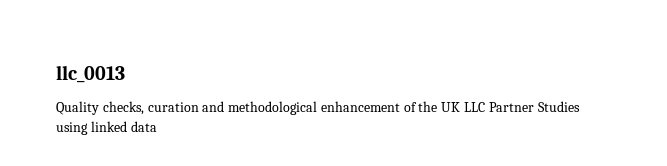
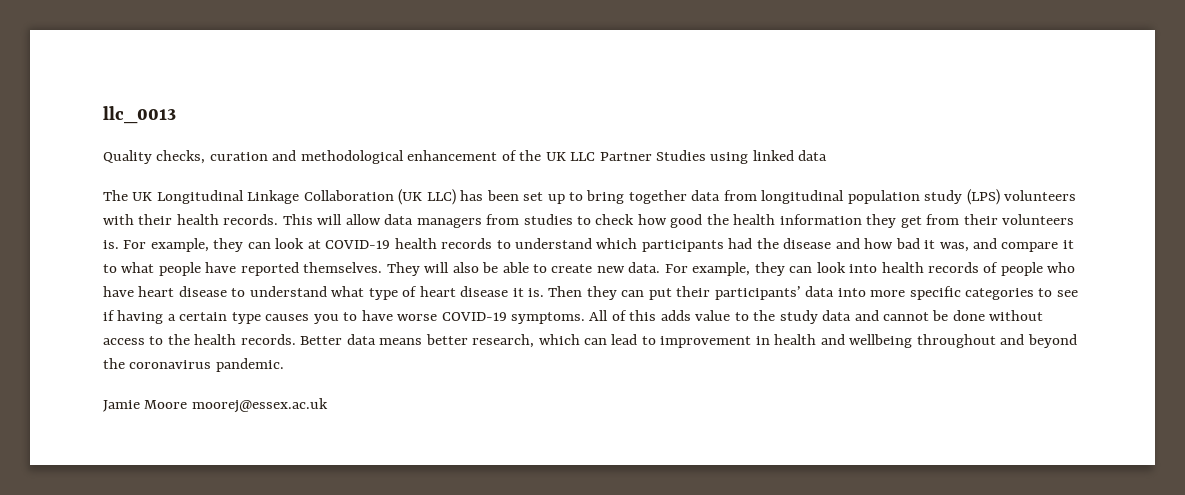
+ The UK Longitudinal Linkage Collaboration (UK LLC) has been set up to bring together data from longitudinal population study (LPS) volunteers with their health records. This will allow data managers from studies to check how good the health information they get from their volunteers is. For example, they can look at COVID-19 health records to understand which participants had the disease and how bad it was, and compare it to what people have reported themselves. They will also be able to create new data. For example, they can look into health records of people who have heart disease to understand what type of heart disease it is. Then they can put their participants’ data into more specific categories to see if having a certain type causes you to have worse COVID-19 symptoms. All of this adds value to the study data and cannot be done without access to the health records. Better data means better research, which can lead to improvement in health and wellbeing throughout and beyond the coronavirus pandemic.
+ Jamie Moore moorej@essex.ac.uk

